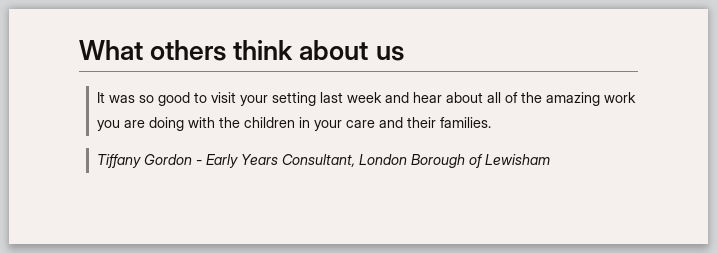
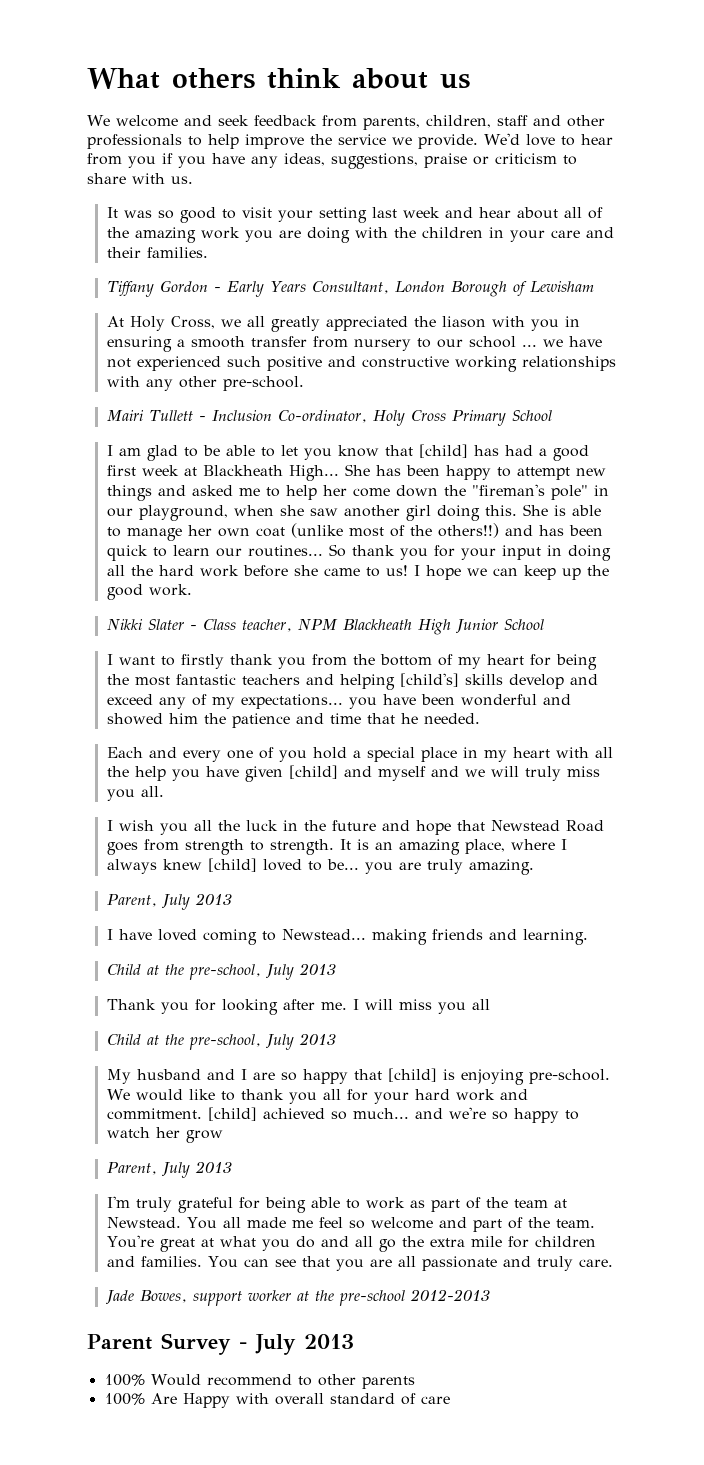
+ We welcome and seek feedback from parents, children, staff and other professionals to help improve the service we provide. We'd love to hear from you if you have any ideas, suggestions, praise or criticism to share with us.
+ At Holy Cross, we all greatly appreciated the liason with you in ensuring a smooth transfer from nursery to our school ... we have not experienced such positive and constructive working relationships with any other pre-school.
+ Mairi Tullett - Inclusion Co-ordinator, Holy Cross Primary School
+ I am glad to be able to let you know that [child] has had a good first week at Blackheath High... She has been happy to attempt new things and asked me to help her come down the "fireman's pole" in our playground, when she saw another girl doing this. She is able to manage her own coat (unlike most of the others!!) and has been quick to learn our routines... So thank you for your input in doing all the hard work before she came to us! I hope we can keep up the good work.
+ Nikki Slater - Class teacher, NPM Blackheath High Junior School
+ I want to firstly thank you from the bottom of my heart for being the most fantastic teachers and helping [child's] skills develop and exceed any of my expectations... you have been wonderful and showed him the patience and time that he needed.
+ Each and every one of you hold a special place in my heart with all the help you have given [child] and myself and we will truly miss you all.
+ I wish you all the luck in the future and hope that Newstead Road goes from strength to strength. It is an amazing place, where I always knew [child] loved to be... you are truly amazing.
+ Parent, July 2013
+ I have loved coming to Newstead... making friends and learning.
+ Child at the pre-school, July 2013
+ Thank you for looking after me. I will miss you all
+ Child at the pre-school, July 2013
+ My husband and I are so happy that [child] is enjoying pre-school. We would like to thank you all for your hard work and commitment. [child] achieved so much... and we're so happy to watch her grow
+ Parent, July 2013
+ I'm truly grateful for being able to work as part of the team at Newstead. You all made me feel so welcome and part of the team. You're great at what you do and all go the extra mile for children and families. You can see that you are all passionate and truly care.
+ Jade Bowes, support worker at the pre-school 2012-2013
+ Parent Survey - July 2013
+ 100% Would recommend to other parents
+ 100% Are Happy with overall standard of care

